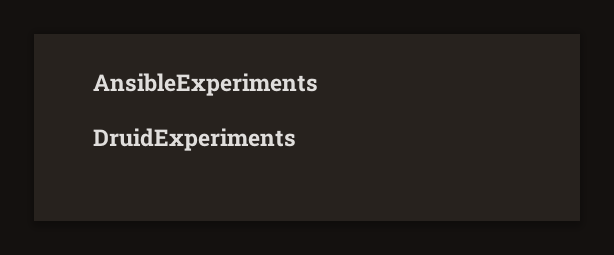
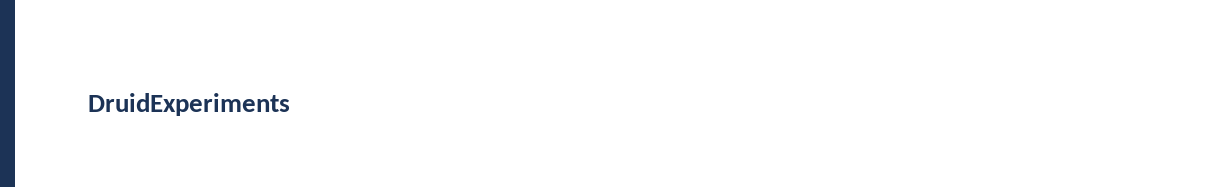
- AnsibleExperiments

